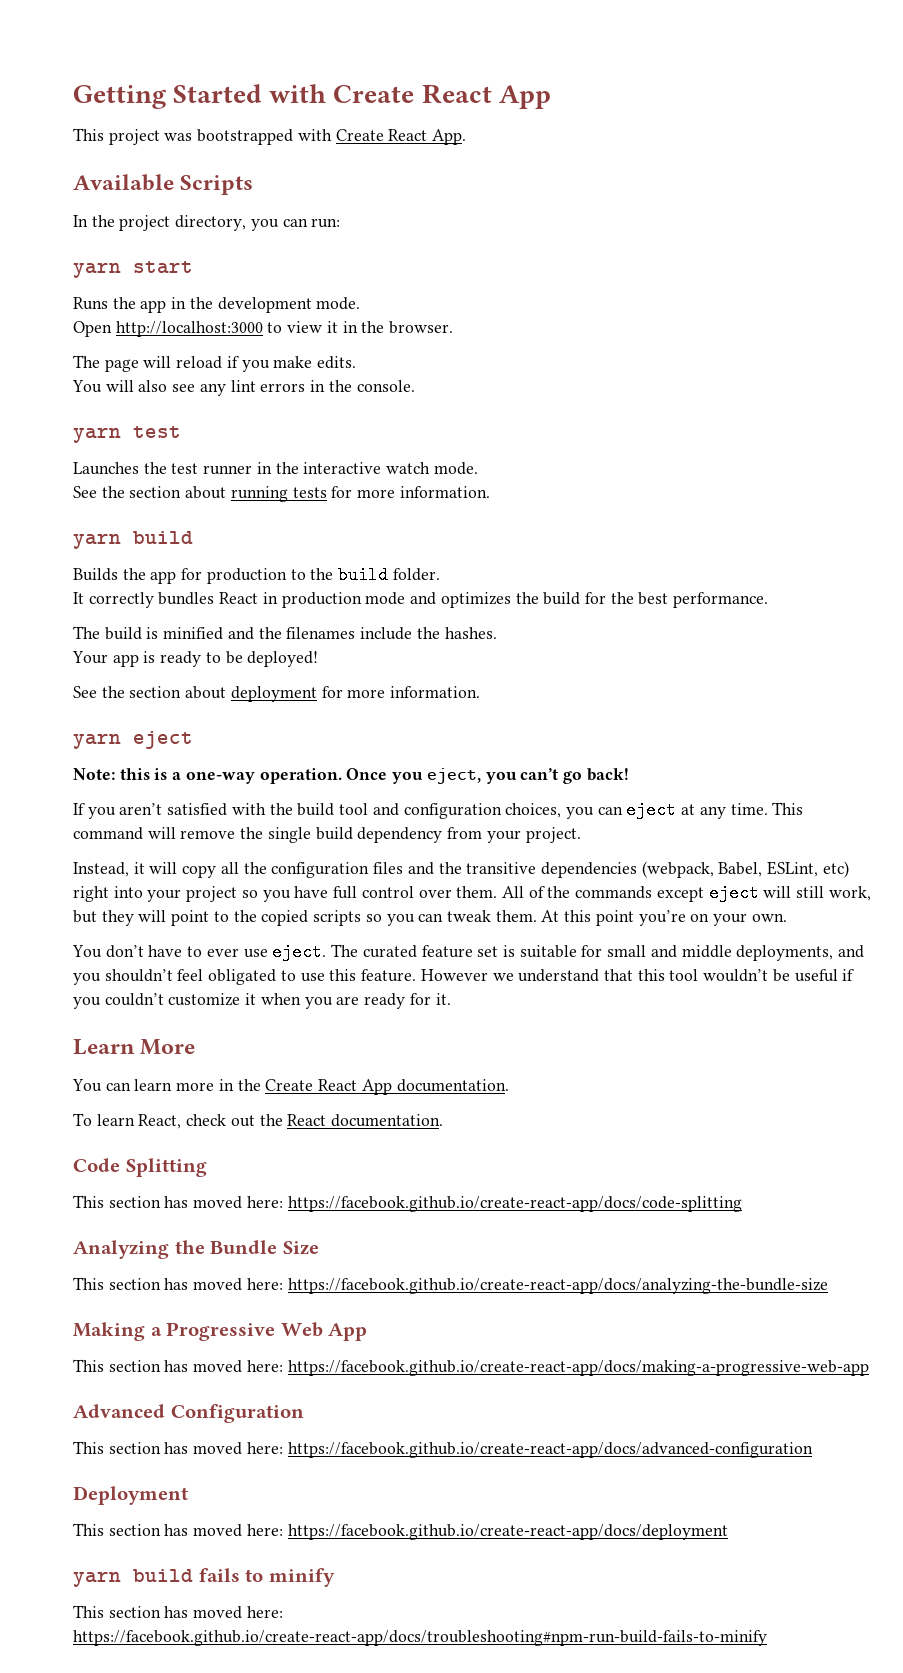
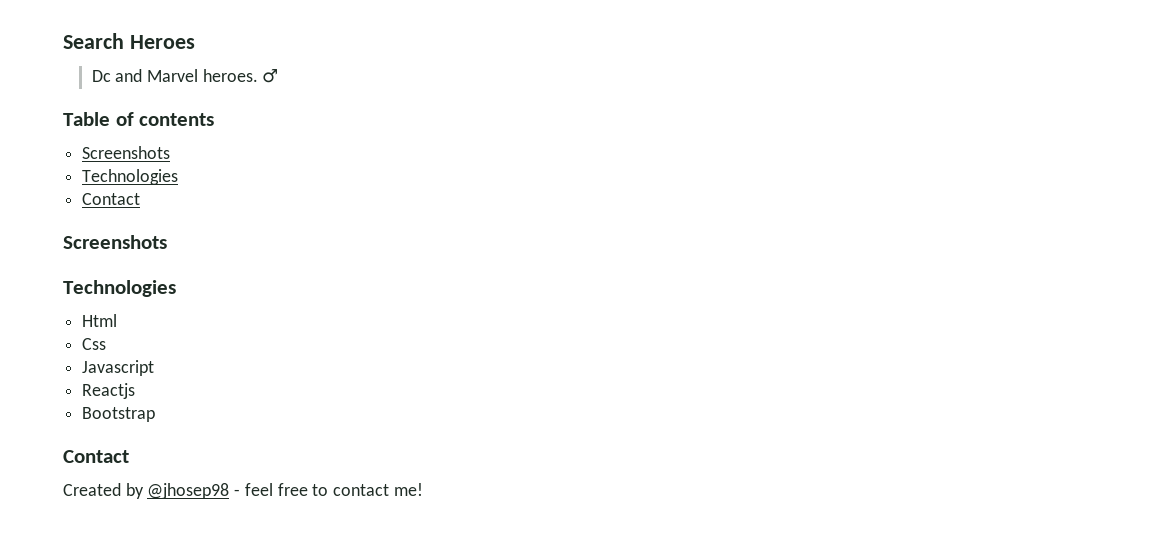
- Getting Started with Create React App
- This project was bootstrapped with Create React App.
- Available Scripts
- In the project directory, you can run:
- yarn start
- Runs the app in the development mode.
- Open http://localhost:3000 to view it in the browser.
- The page will reload if you make edits.
- You will also see any lint errors in the console.
- yarn test
- Launches the test runner in the interactive watch mode.
- See the section about running tests for more information.
- yarn build
- Builds the app for production to the build folder.
- It correctly bundles React in production mode and optimizes the build for the best performance.
- The build is minified and the filenames include the hashes.
- Your app is ready to be deployed!
- See the section about deployment for more information.
- yarn eject
- Note: this is a one-way operation. Once you eject, you can’t go back!
- If you aren’t satisfied with the build tool and configuration choices, you can eject at any time. This command will remove the single build dependency from your project.
- Instead, it will copy all the configuration files and the transitive dependencies (webpack, Babel, ESLint, etc) right into your project so you have full control over them. All of the commands except eject will still work, but they will point to the copied scripts so you can tweak them. At this point you’re on your own.
- You don’t have to ever use eject. The curated feature set is suitable for small and middle deployments, and you shouldn’t feel obligated to use this feature. However we understand that this tool wouldn’t be useful if you couldn’t customize it when you are ready for it.
- Learn More
- You can learn more in the Create React App documentation.
- To learn React, check out the React documentation.
- Code Splitting
- This section has moved here: https://facebook.github.io/create-react-app/docs/code-splitting
- Analyzing the Bundle Size
- This section has moved here: https://facebook.github.io/create-react-app/docs/analyzing-the-bundle-size
- Making a Progressive Web App
- This section has moved here: https://facebook.github.io/create-react-app/docs/making-a-progressive-web-app
- Advanced Configuration
- This section has moved here: https://facebook.github.io/create-react-app/docs/advanced-configuration
- Deployment
- This section has moved here: https://facebook.github.io/create-react-app/docs/deployment
- yarn build fails to minify
- This section has moved here: https://facebook.github.io/create-react-app/docs/troubleshooting#npm-run-build-fails-to-minify
+ Search Heroes
+ Dc and Marvel heroes. ♂
+ Table of contents
+ Screenshots
+ Technologies
+ Contact
+ Screenshots
+ Technologies
+ Html
+ Css
+ Javascript
+ Reactjs
+ Bootstrap
+ Contact
+ Created by @jhosep98 - feel free to contact me!

